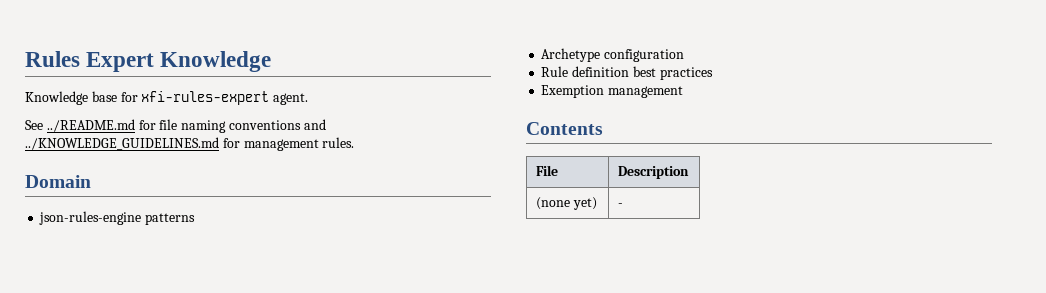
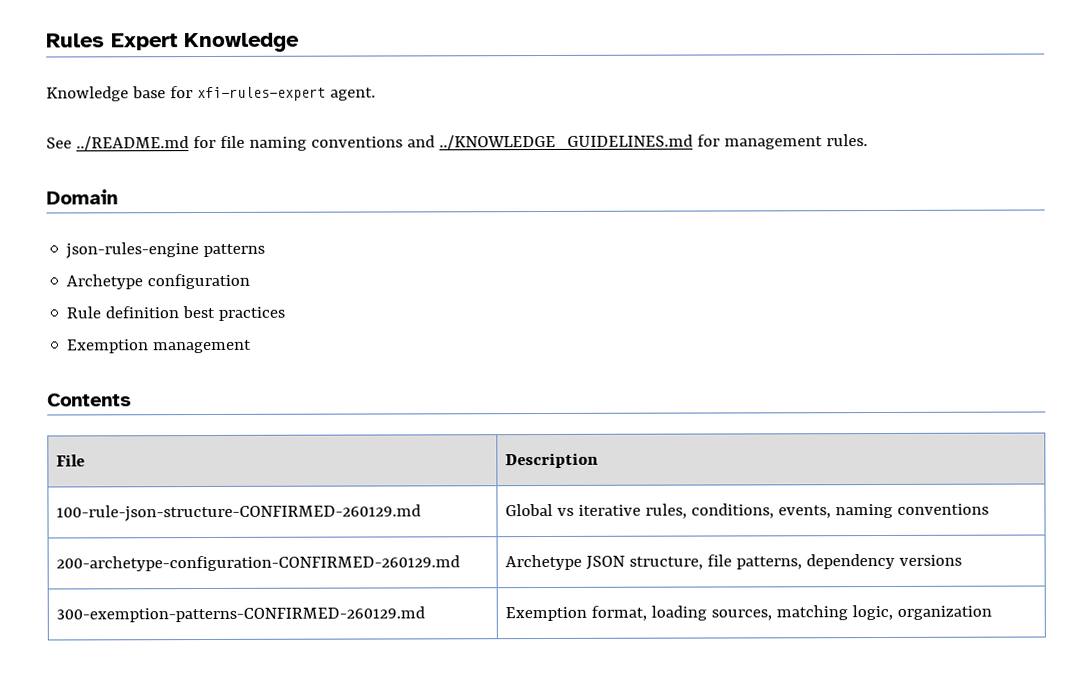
- (none yet) | -
+ 100-rule-json-structure-CONFIRMED-260129.md | Global vs iterative rules, conditions, events, naming conventions
+ 200-archetype-configuration-CONFIRMED-260129.md | Archetype JSON structure, file patterns, dependency versions
+ 300-exemption-patterns-CONFIRMED-260129.md | Exemption format, loading sources, matching logic, organization

